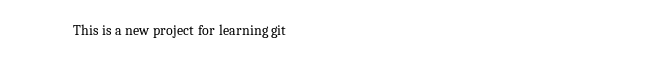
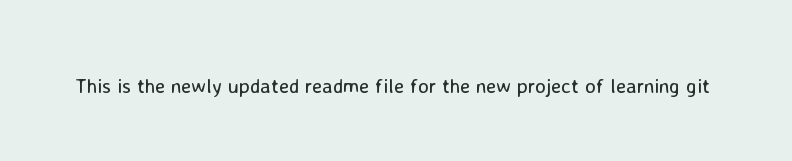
- This is a new project for learning git
+ This is the newly updated readme file for the new project of learning git

